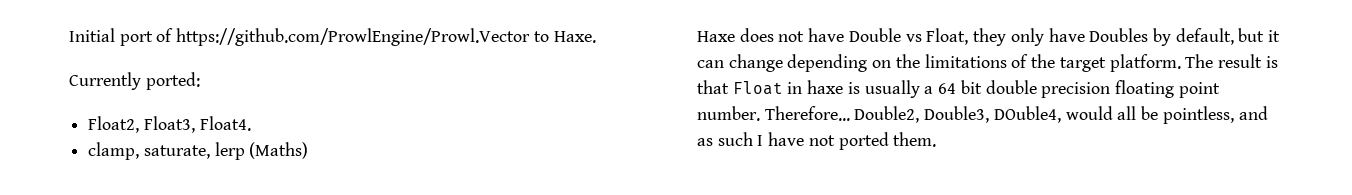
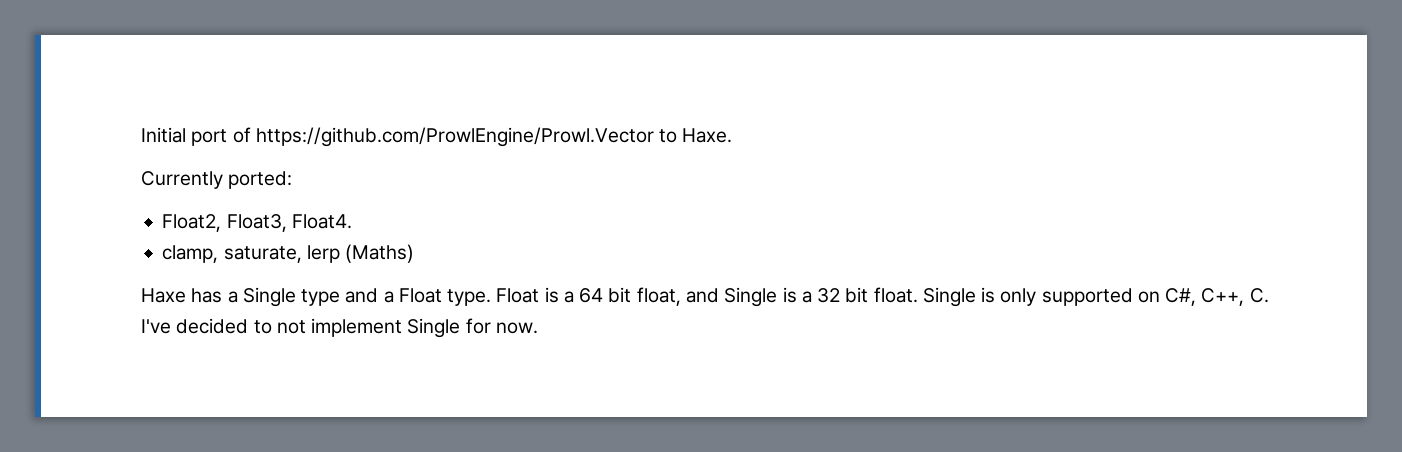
- Haxe does not have Double vs Float, they only have Doubles by default, but it can change depending on the limitations of the target platform. The result is that Float in haxe is usually a 64 bit double precision floating point number. Therefore... Double2, Double3, DOuble4, would all be pointless, and as such I have not ported them.
+ Haxe has a Single type and a Float type. Float is a 64 bit float, and Single is a 32 bit float. Single is only supported on C#, C++, C. I've decided to not implement Single for now.

